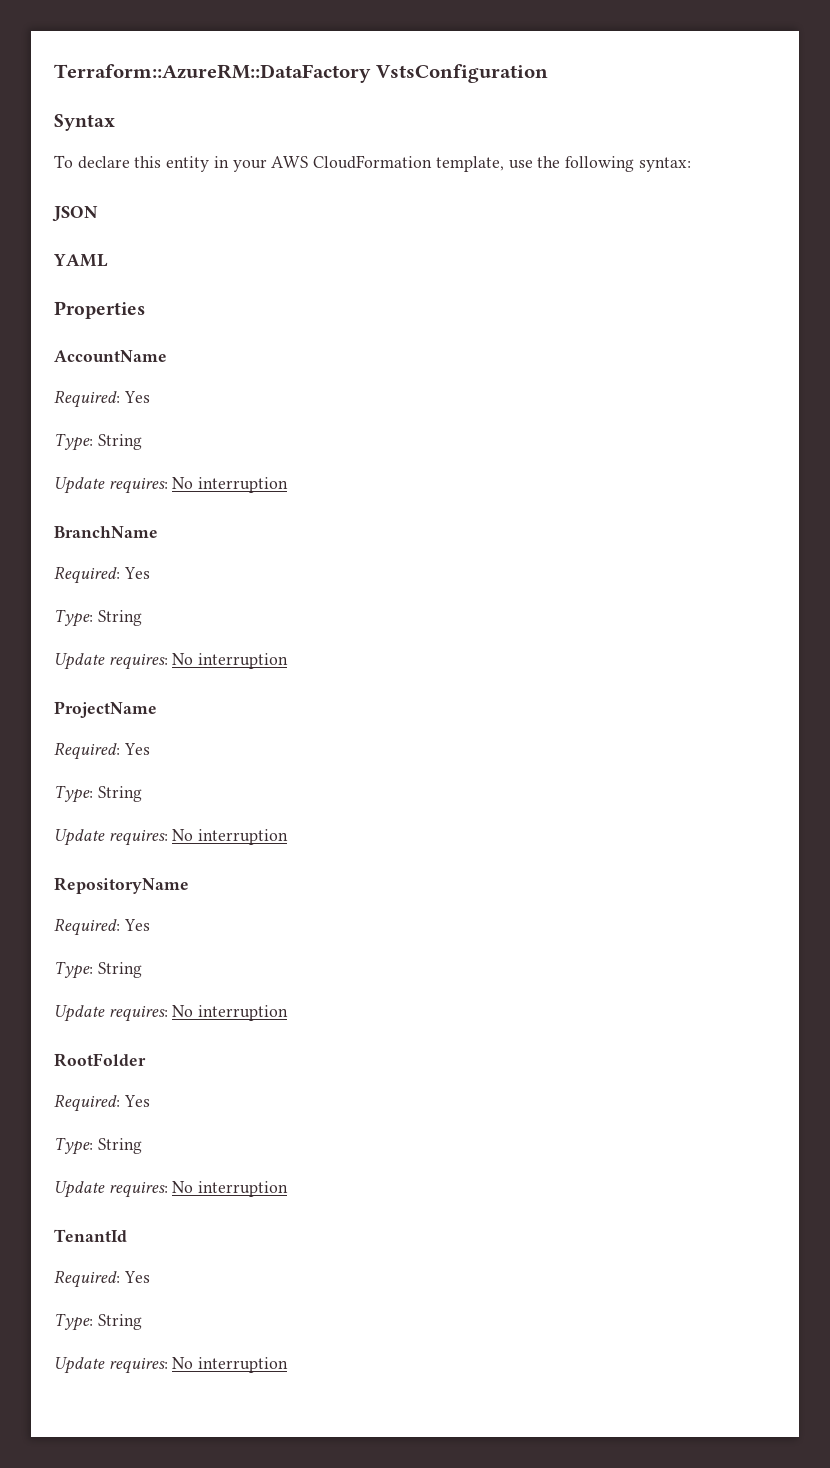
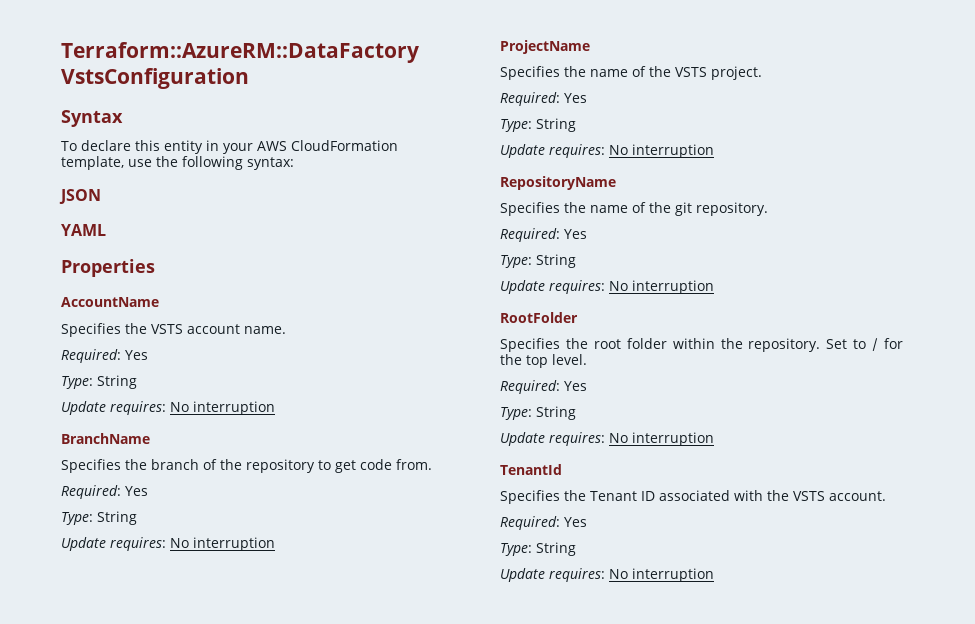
+ Specifies the VSTS account name.
+ Specifies the branch of the repository to get code from.
+ Specifies the name of the VSTS project.
+ Specifies the name of the git repository.
+ Specifies the root folder within the repository. Set to / for the top level.
+ Specifies the Tenant ID associated with the VSTS account.

